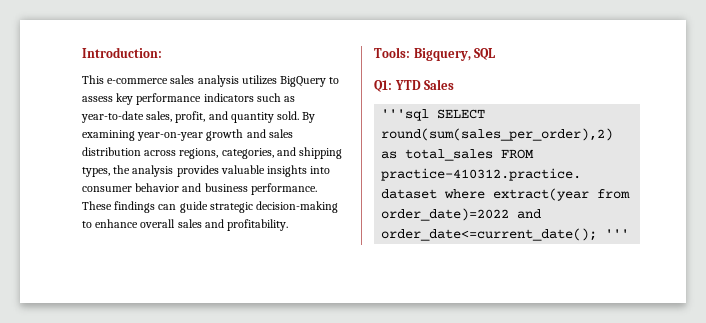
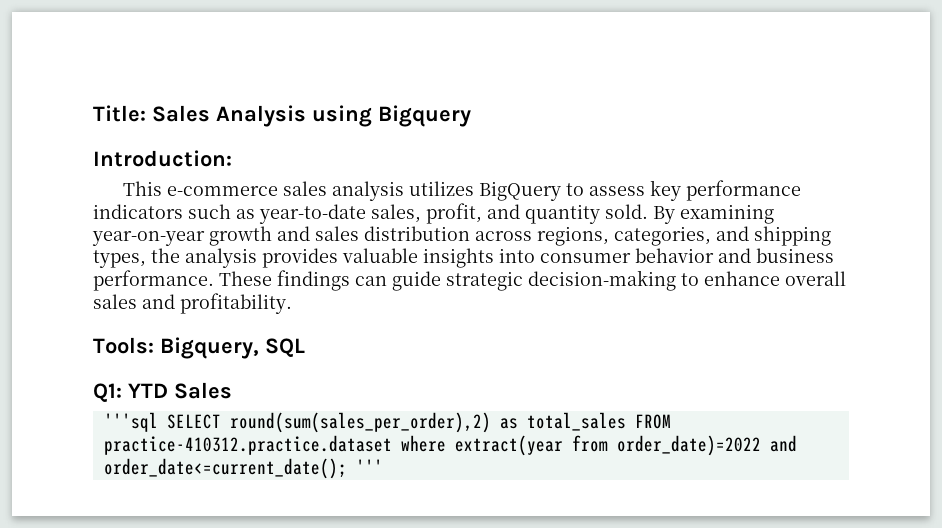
+ Title: Sales Analysis using Bigquery

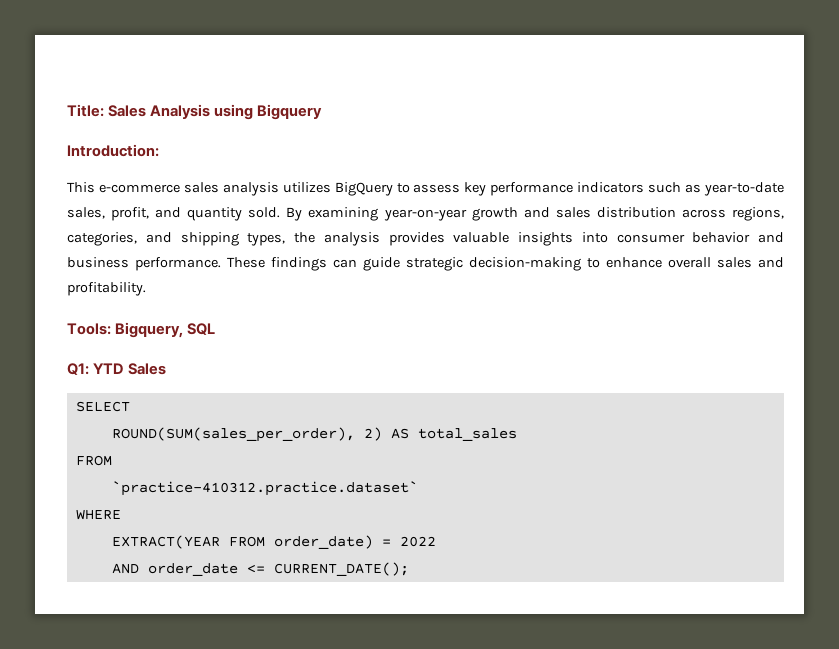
- '''sql SELECT round(sum(sales_per_order),2) as total_sales FROM practice-410312.practice.dataset where extract(year from order_date)=2022 and order_date<=current_date(); '''
+ SELECT
+ ROUND(SUM(sales_per_order), 2) AS total_sales
+ FROM
+ `practice-410312.practice.dataset`
+ WHERE
+ EXTRACT(YEAR FROM order_date) = 2022
+ AND order_date <= CURRENT_DATE();

